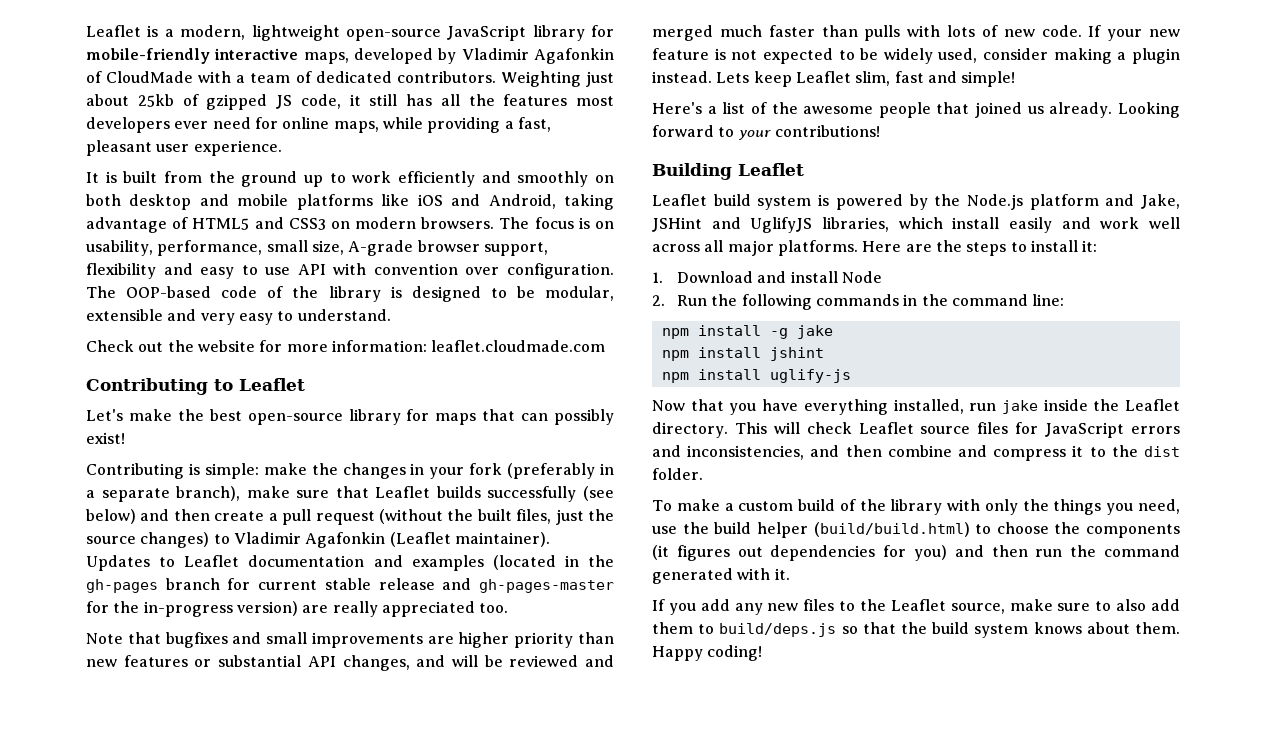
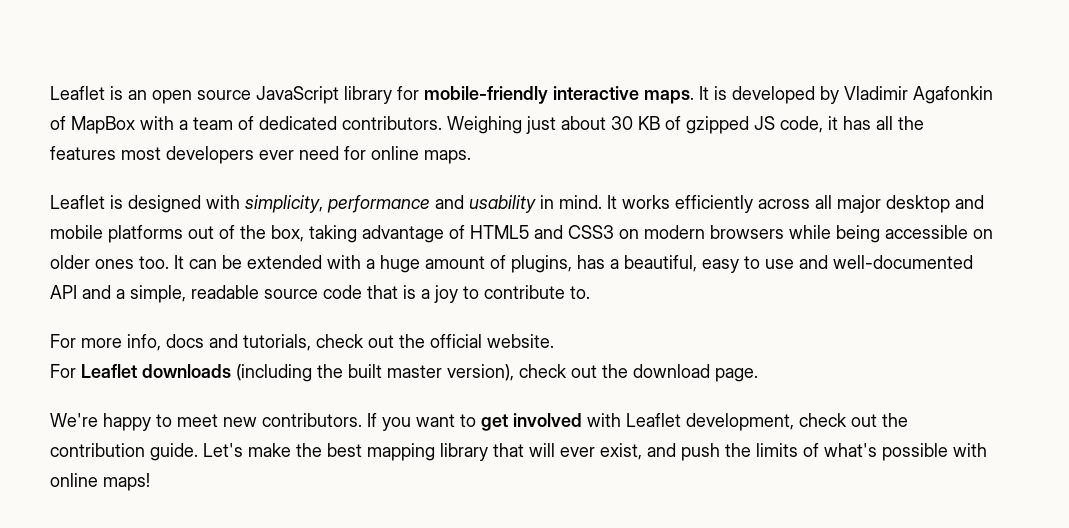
- Leaflet is a modern, lightweight open-source JavaScript library for mobile-friendly interactive maps, developed by Vladimir Agafonkin of CloudMade with a team of dedicated contributors.
+ Leaflet is an open source JavaScript library for mobile-friendly interactive maps. It is developed by Vladimir Agafonkin of MapBox with a team of dedicated contributors.
- Weighting just about 25kb of gzipped JS code, it still has all the features most developers ever need for online maps, while providing a fast, pleasant user experience.
- It is built from the ground up to work efficiently and smoothly on both desktop and mobile platforms like iOS and Android, taking advantage of HTML5 and CSS3 on modern browsers. The focus is on usability, performance, small size, A-grade browser support, flexibility and easy to use API with convention over configuration. The OOP-based code of the library is designed to be modular, extensible and very easy to understand.
- Check out the website for more information: leaflet.cloudmade.com
- Contributing to Leaflet
- Let's make the best open-source library for maps that can possibly exist!
- Contributing is simple: make the changes in your fork (preferably in a separate branch), make sure that Leaflet builds successfully (see below) and then create a pull request (without the built files, just the source changes) to Vladimir Agafonkin (Leaflet maintainer). Updates to Leaflet documentation and examples (located in the gh-pages branch for current stable release and gh-pages-master for the in-progress version) are really appreciated too.
- Note that bugfixes and small improvements are higher priority than new features or substantial API changes, and will be reviewed and merged much faster than pulls with lots of new code. If your new feature is not expected to be widely used, consider making a plugin instead. Lets keep Leaflet slim, fast and simple!
- Here's a list of the awesome people that joined us already. Looking forward to your contributions!
- Building Leaflet
- Leaflet build system is powered by the Node.js platform and Jake, JSHint and UglifyJS libraries, which install easily and work well across all major platforms. Here are the steps to install it:
- 1. Download and install Node
- 2. Run the following commands in the command line:
- npm install -g jake
- npm install jshint
- npm install uglify-js
- Now that you have everything installed, run jake inside the Leaflet directory. This will check Leaflet source files for JavaScript errors and inconsistencies, and then combine and compress it to the dist folder.
- To make a custom build of the library with only the things you need, use the build helper (build/build.html) to choose the components (it figures out dependencies for you) and then run the command generated with it.
- If you add any new files to the Leaflet source, make sure to also add them to build/deps.js so that the build system knows about them. Happy coding!
+ Weighing just about 30 KB of gzipped JS code, it has all the features most developers ever need for online maps.
+ Leaflet is designed with simplicity, performance and usability in mind. It works efficiently across all major desktop and mobile platforms out of the box, taking advantage of HTML5 and CSS3 on modern browsers while being accessible on older ones too. It can be extended with a huge amount of plugins, has a beautiful, easy to use and well-documented API and a simple, readable source code that is a joy to contribute to.
+ For more info, docs and tutorials, check out the official website.
+ For Leaflet downloads (including the built master version), check out the download page.
+ We're happy to meet new contributors. If you want to get involved with Leaflet development, check out the contribution guide. Let's make the best mapping library that will ever exist, and push the limits of what's possible with online maps!

